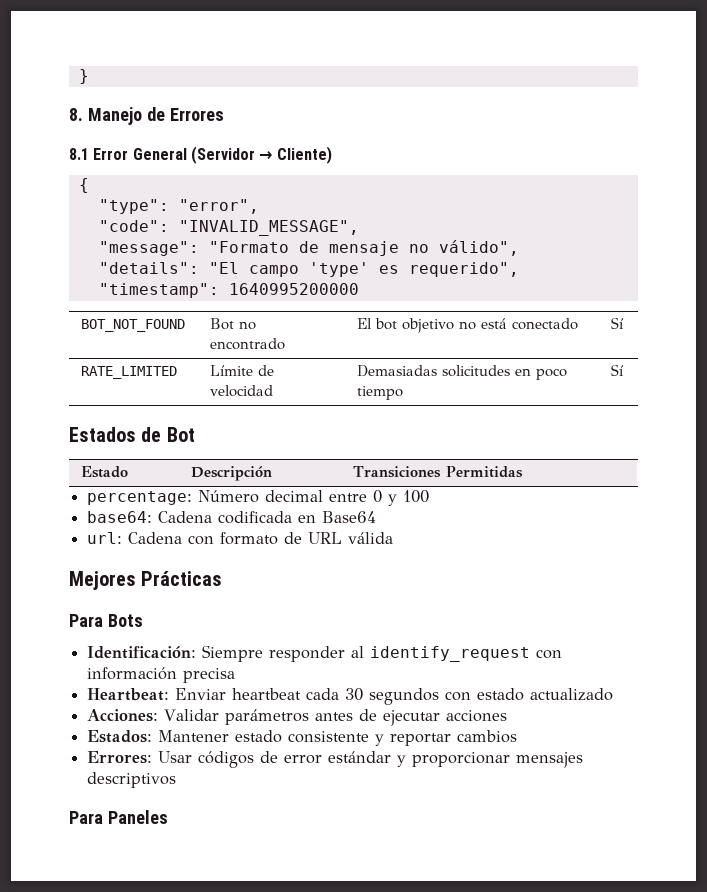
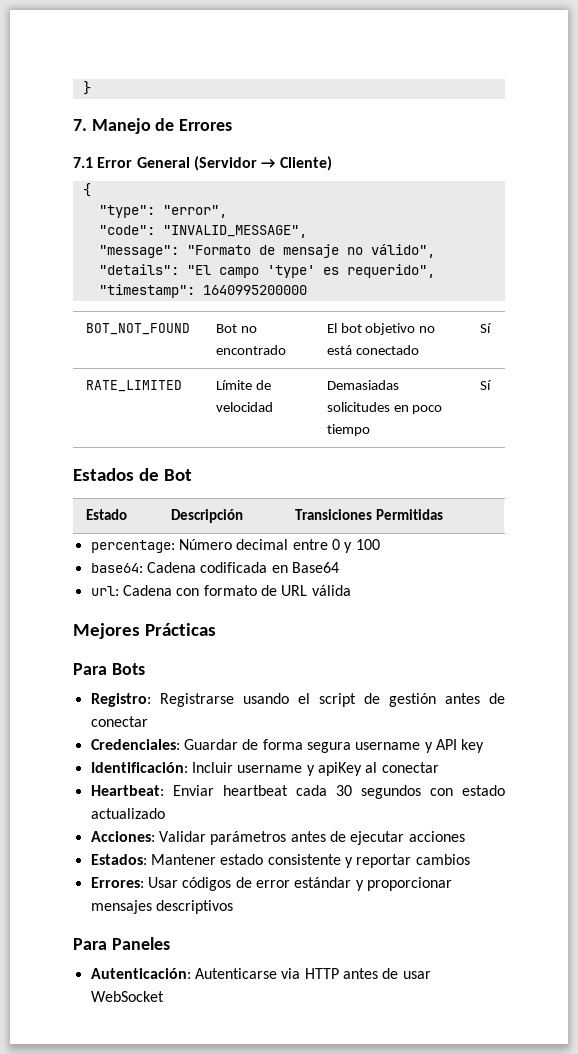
- 8. Manejo de Errores
+ 7. Manejo de Errores
- 8.1 Error General (Servidor → Cliente)
+ 7.1 Error General (Servidor → Cliente)
- Identificación: Siempre responder al identify_request con información precisa
+ Registro: Registrarse usando el script de gestión antes de conectar
+ Credenciales: Guardar de forma segura username y API key
+ Identificación: Incluir username y apiKey al conectar
+ Autenticación: Autenticarse via HTTP antes de usar WebSocket

